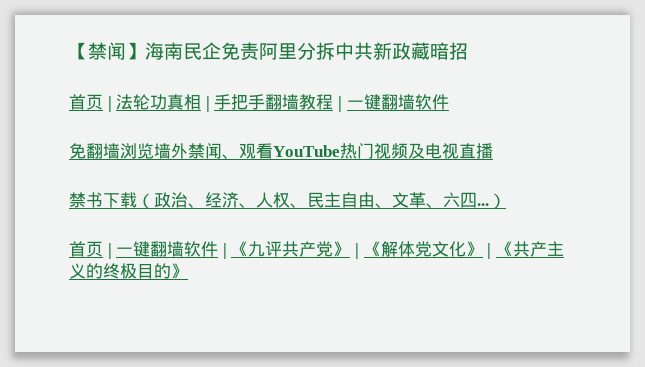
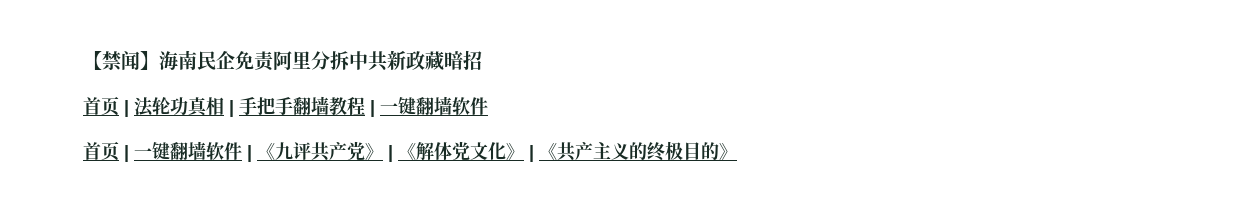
- 免翻墙浏览墙外禁闻、观看YouTube热门视频及电视直播
- 禁书下载（政治、经济、人权、民主自由、文革、六四...）

